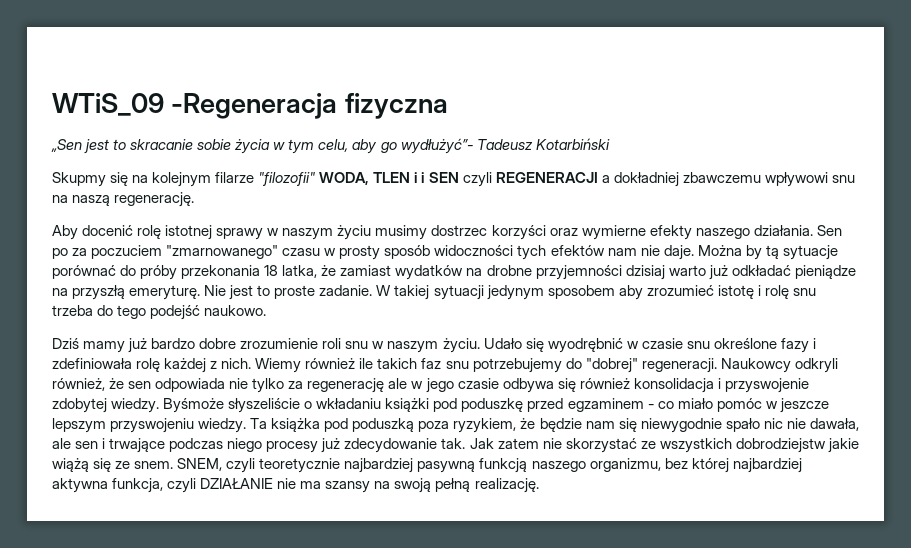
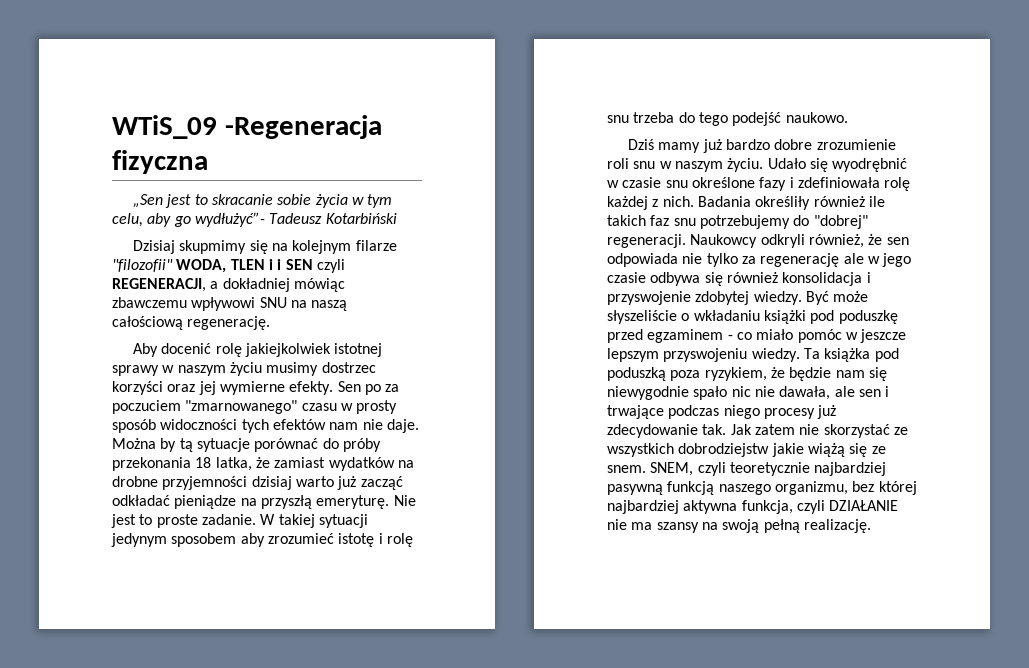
- Skupmy się na kolejnym filarze "filozofii" WODA, TLEN i i SEN czyli REGENERACJI a dokładniej zbawczemu wpływowi snu na naszą regenerację.
+ Dzisiaj skupmimy się na kolejnym filarze "filozofii" WODA, TLEN i i SEN czyli REGENERACJI, a dokładniej mówiąc zbawczemu wpływowi SNU na naszą całościową regenerację.
- Aby docenić rolę istotnej sprawy w naszym życiu musimy dostrzec korzyści oraz wymierne efekty naszego działania.
+ Aby docenić rolę jakiejkolwiek istotnej sprawy w naszym życiu musimy dostrzec korzyści oraz jej wymierne efekty.
- Można by tą sytuacje porównać do próby przekonania 18 latka, że zamiast wydatków na drobne przyjemności dzisiaj warto już odkładać pieniądze na przyszłą emeryturę.
+ Można by tą sytuacje porównać do próby przekonania 18 latka, że zamiast wydatków na drobne przyjemności dzisiaj warto już zacząć odkładać pieniądze na przyszłą emeryturę.
- Wiemy również ile takich faz snu potrzebujemy do "dobrej" regeneracji.
+ Badania określiły również ile takich faz snu potrzebujemy do "dobrej" regeneracji.
- Byśmoże słyszeliście o wkładaniu książki pod poduszkę przed egzaminem - co miało pomóc w jeszcze lepszym przyswojeniu wiedzy.
+ Być może słyszeliście o wkładaniu książki pod poduszkę przed egzaminem - co miało pomóc w jeszcze lepszym przyswojeniu wiedzy.

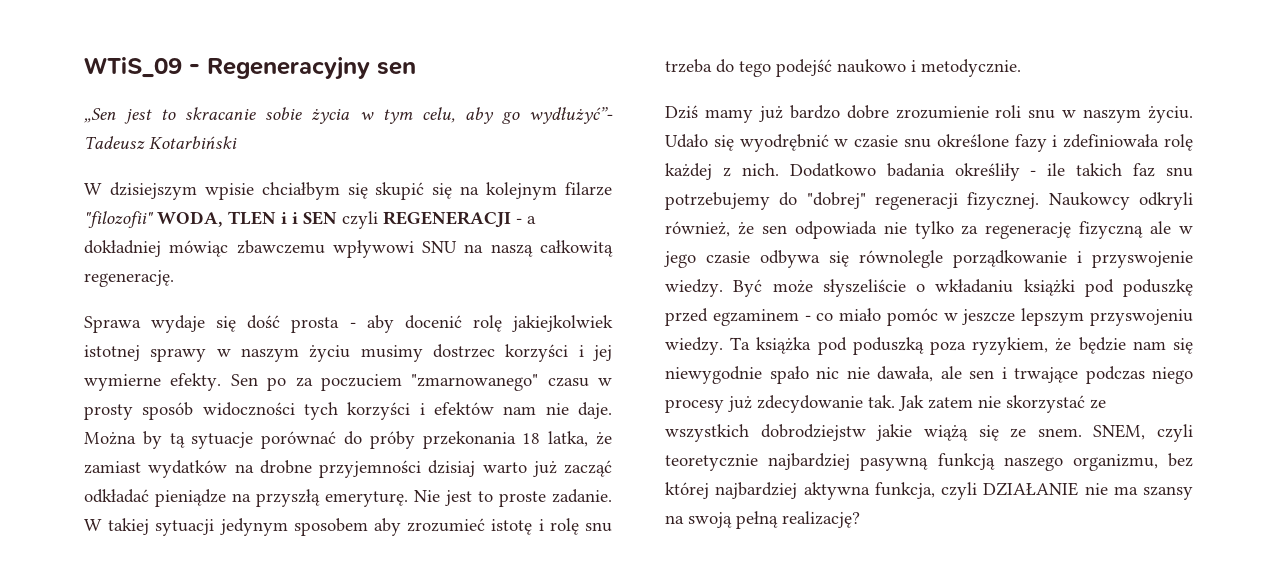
- WTiS_09 -Regeneracja fizyczna
+ WTiS_09 - Regeneracyjny sen
- Dzisiaj skupmimy się na kolejnym filarze "filozofii" WODA, TLEN i i SEN czyli REGENERACJI, a dokładniej mówiąc zbawczemu wpływowi SNU na naszą całościową regenerację.
+ W dzisiejszym wpisie chciałbym się skupić się na kolejnym filarze "filozofii" WODA, TLEN i i SEN czyli REGENERACJI - a dokładniej mówiąc zbawczemu wpływowi SNU na naszą całkowitą regenerację.
- Aby docenić rolę jakiejkolwiek istotnej sprawy w naszym życiu musimy dostrzec korzyści oraz jej wymierne efekty.
+ Sprawa wydaje się dość prosta - aby docenić rolę jakiejkolwiek istotnej sprawy w naszym życiu musimy dostrzec korzyści i jej wymierne efekty.
- Sen po za poczuciem "zmarnowanego" czasu w prosty sposób widoczności tych efektów nam nie daje.
+ Sen po za poczuciem "zmarnowanego" czasu w prosty sposób widoczności tych korzyści i efektów nam nie daje.
- W takiej sytuacji jedynym sposobem aby zrozumieć istotę i rolę snu trzeba do tego podejść naukowo.
+ W takiej sytuacji jedynym sposobem aby zrozumieć istotę i rolę snu trzeba do tego podejść naukowo i metodycznie.
- Badania określiły również ile takich faz snu potrzebujemy do "dobrej" regeneracji.
+ Dodatkowo badania określiły - ile takich faz snu potrzebujemy do "dobrej" regeneracji fizycznej.
- Naukowcy odkryli również, że sen odpowiada nie tylko za regenerację ale w jego czasie odbywa się również konsolidacja i przyswojenie zdobytej wiedzy.
+ Naukowcy odkryli również, że sen odpowiada nie tylko za regenerację fizyczną ale w jego czasie odbywa się równolegle porządkowanie i przyswojenie wiedzy.
- SNEM, czyli teoretycznie najbardziej pasywną funkcją naszego organizmu, bez której najbardziej aktywna funkcja, czyli DZIAŁANIE nie ma szansy na swoją pełną realizację.
+ SNEM, czyli teoretycznie najbardziej pasywną funkcją naszego organizmu, bez której najbardziej aktywna funkcja, czyli DZIAŁANIE nie ma szansy na swoją pełną realizację?

